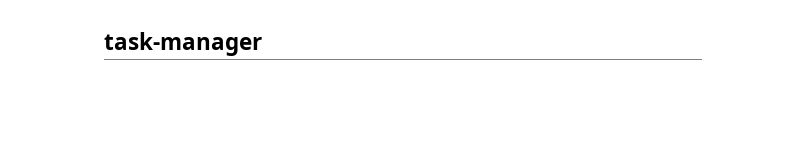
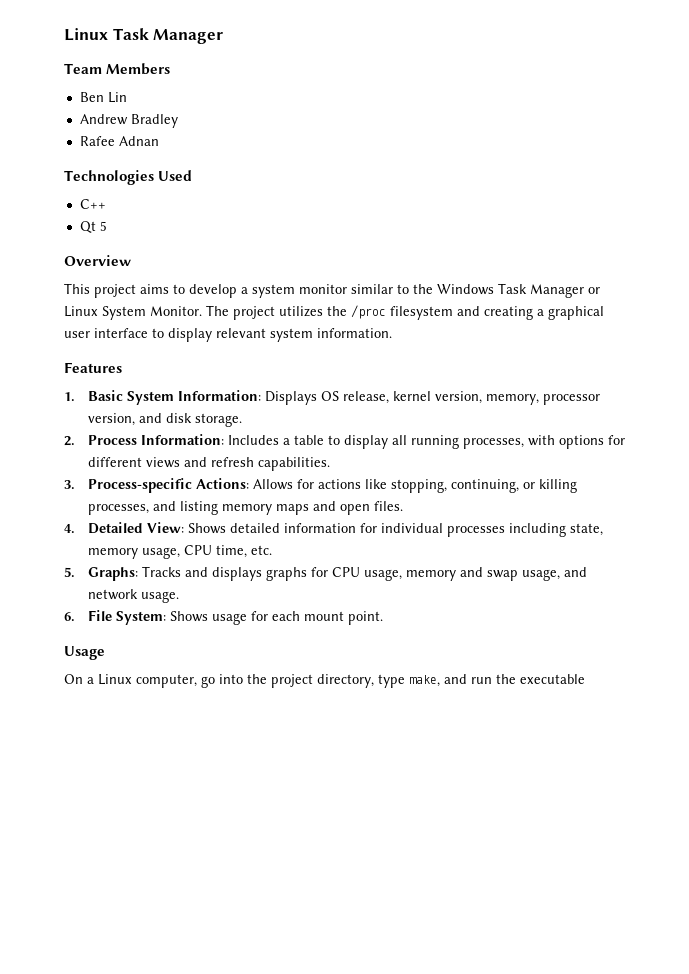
- task-manager
+ Linux Task Manager
+ Team Members
+ Ben Lin
+ Andrew Bradley
+ Rafee Adnan
+ Technologies Used
+ C++
+ Qt 5
+ Overview
+ This project aims to develop a system monitor similar to the Windows Task Manager or Linux System Monitor. The project utilizes the /proc filesystem and creating a graphical user interface to display relevant system information.
+ Features
+ 1. Basic System Information: Displays OS release, kernel version, memory, processor version, and disk storage.
+ 2. Process Information: Includes a table to display all running processes, with options for different views and refresh capabilities.
+ 3. Process-specific Actions: Allows for actions like stopping, continuing, or killing processes, and listing memory maps and open files.
+ 4. Detailed View: Shows detailed information for individual processes including state, memory usage, CPU time, etc.
+ 5. Graphs: Tracks and displays graphs for CPU usage, memory and swap usage, and network usage.
+ 6. File System: Shows usage for each mount point.
+ Usage
+ On a Linux computer, go into the project directory, type make, and run the executable

